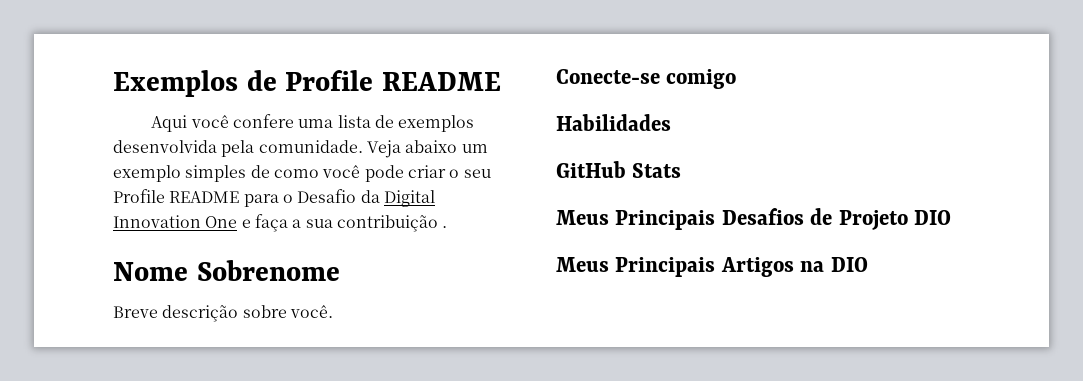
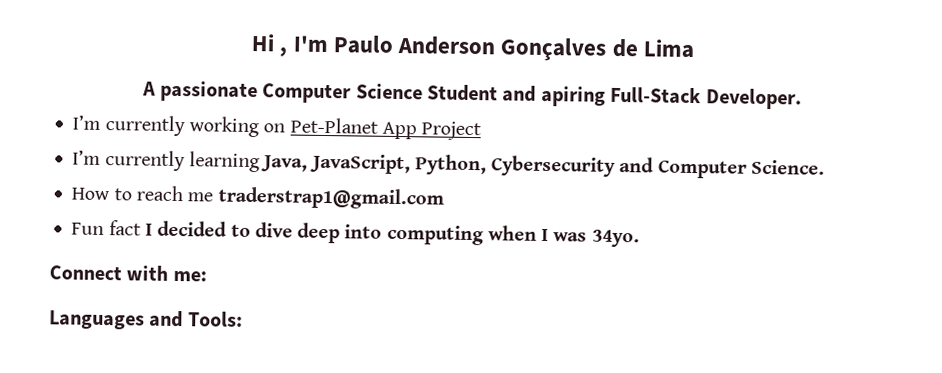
- Exemplos de Profile README
- Aqui você confere uma lista de exemplos desenvolvida pela comunidade. Veja abaixo um exemplo simples de como você pode criar o seu Profile README para o Desafio da Digital Innovation One e faça a sua contribuição .
- Nome Sobrenome
- Breve descrição sobre você.
- Conecte-se comigo
- Habilidades
- GitHub Stats
- Meus Principais Desafios de Projeto DIO
- Meus Principais Artigos na DIO
+ Hi , I'm Paulo Anderson Gonçalves de Lima
+ A passionate Computer Science Student and apiring Full-Stack Developer.
+ I’m currently working on Pet-Planet App Project
+ I’m currently learning Java, JavaScript, Python, Cybersecurity and Computer Science.
+ How to reach me traderstrap1@gmail.com
+ Fun fact I decided to dive deep into computing when I was 34yo.
+ Connect with me:
+ Languages and Tools:

